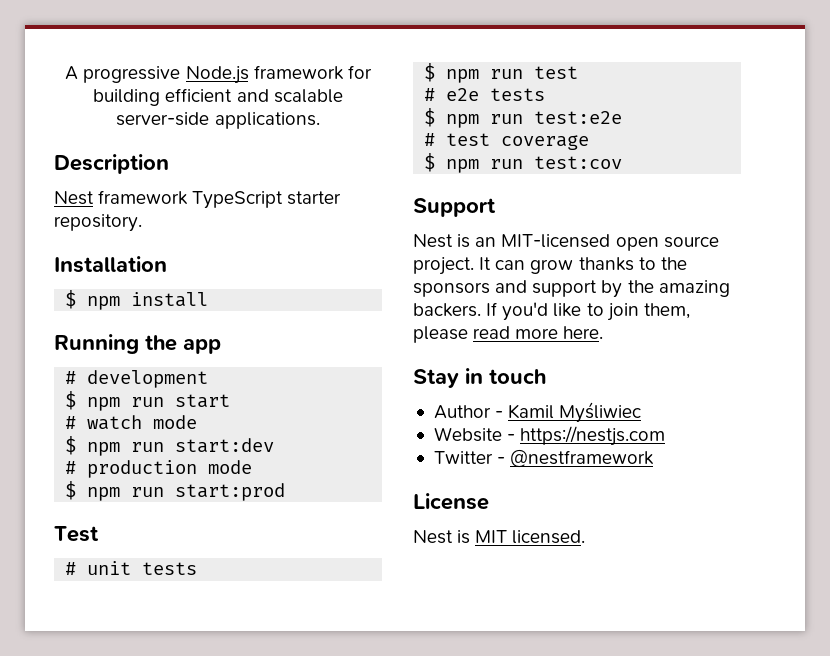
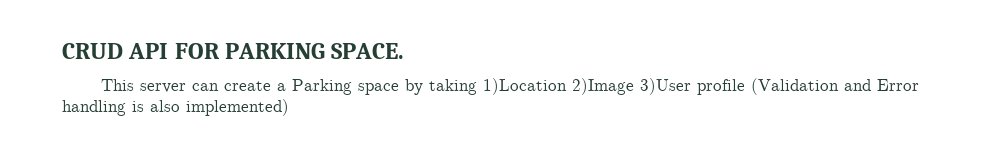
- A progressive Node.js framework for building efficient and scalable server-side applications.
- Description
- Nest framework TypeScript starter repository.
- Installation
- $ npm install
- Running the app
- # development
- $ npm run start
- # watch mode
- $ npm run start:dev
- # production mode
- $ npm run start:prod
- Test
- # unit tests
- $ npm run test
- # e2e tests
- $ npm run test:e2e
- # test coverage
- $ npm run test:cov
- Support
- Nest is an MIT-licensed open source project. It can grow thanks to the sponsors and support by the amazing backers. If you'd like to join them, please read more here.
- Stay in touch
- Author - Kamil Myśliwiec
- Website - https://nestjs.com
- Twitter - @nestframework
- License
- Nest is MIT licensed.
+ CRUD API FOR PARKING SPACE.
+ This server can create a Parking space by taking 1)Location 2)Image 3)User profile (Validation and Error handling is also implemented)

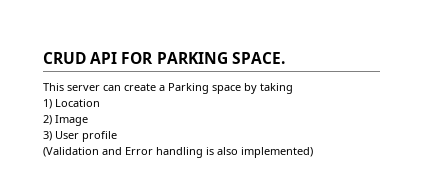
- This server can create a Parking space by taking 1)Location 2)Image 3)User profile (Validation and Error handling is also implemented)
+ This server can create a Parking space by taking
+ 1) Location
+ 2) Image
+ 3) User profile
+ (Validation and Error handling is also implemented)

